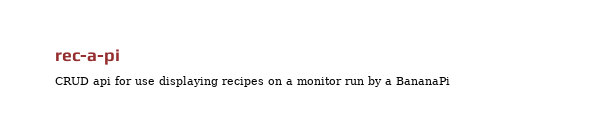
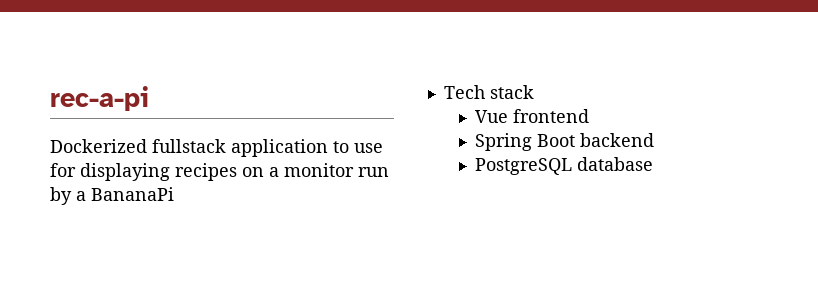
- CRUD api for use displaying recipes on a monitor run by a BananaPi
+ Dockerized fullstack application to use for displaying recipes on a monitor run by a BananaPi
+ Tech stack
+ Vue frontend
+ Spring Boot backend
+ PostgreSQL database

